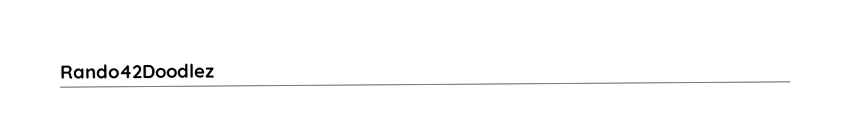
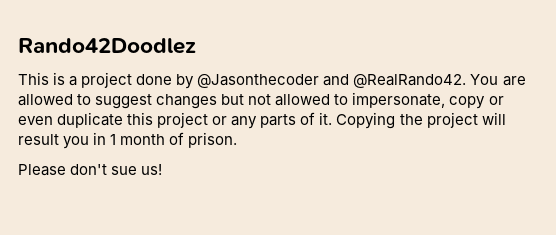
+ This is a project done by @Jasonthecoder and @RealRando42. You are allowed to suggest changes but not allowed to impersonate, copy or even duplicate this project or any parts of it. Copying the project will result you in 1 month of prison.
+ Please don't sue us!

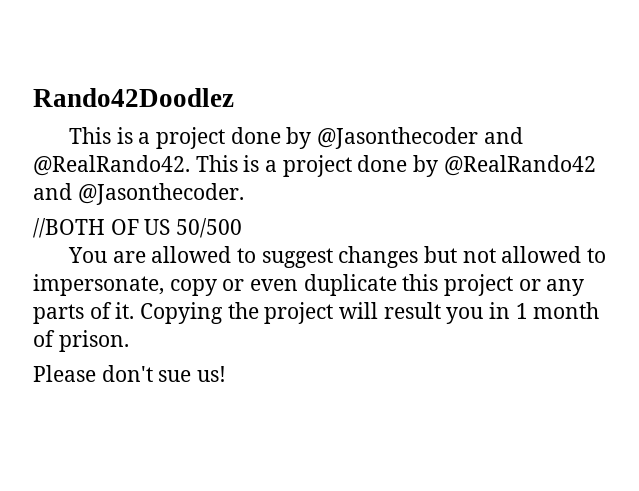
- This is a project done by @Jasonthecoder and @RealRando42. You are allowed to suggest changes but not allowed to impersonate, copy or even duplicate this project or any parts of it.
+ This is a project done by @Jasonthecoder and @RealRando42. This is a project done by @RealRando42 and @Jasonthecoder.
+ //BOTH OF US 50/500
+ You are allowed to suggest changes but not allowed to impersonate, copy or even duplicate this project or any parts of it.

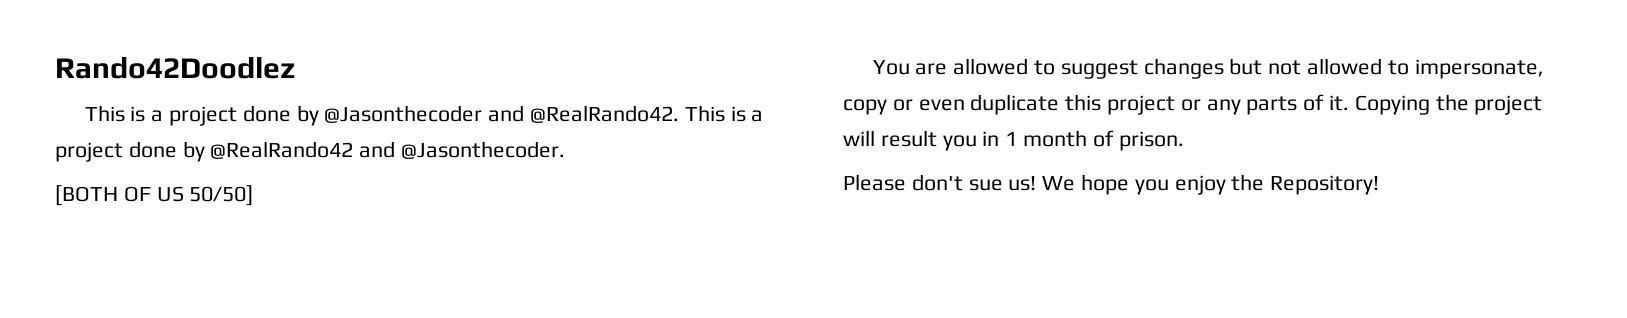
- //BOTH OF US 50/500
+ [BOTH OF US 50/50]
+ We hope you enjoy the Repository!

